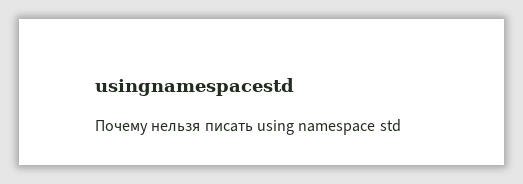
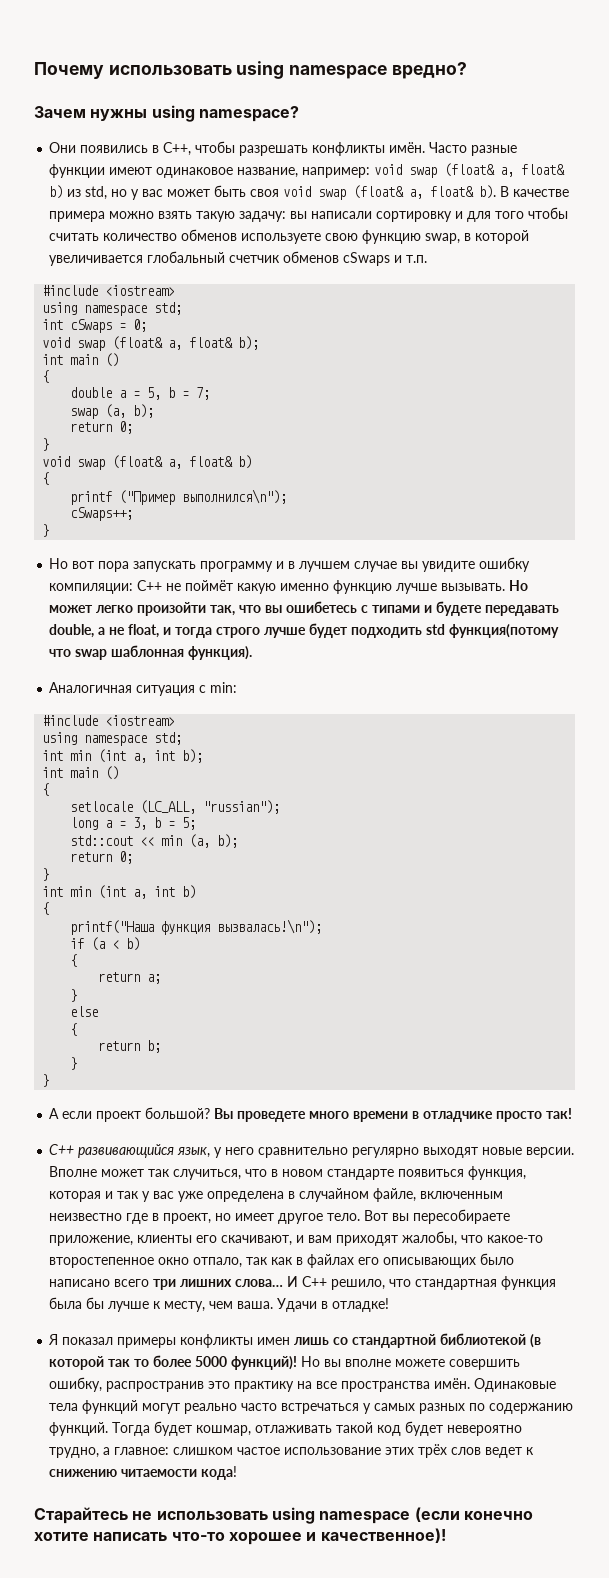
- usingnamespacestd
- Почему нельзя писать using namespace std
+ Почему использовать using namespace вредно?
+ Зачем нужны using namespace?
+ Они появились в C++, чтобы разрешать конфликты имён. Часто разные функции имеют одинаковое название, например: void swap (float& a, float& b) из std, но у вас может быть своя void swap (float& a, float& b). В качестве примера можно взять такую задачу: вы написали сортировку и для того чтобы считать количество обменов используете свою функцию swap, в которой увеличивается глобальный счетчик обменов cSwaps и т.п.
+ #include <iostream>
+ using namespace std;
+ int cSwaps = 0;
+ void swap (float& a, float& b);
+ int main ()
+ {
+ double a = 5, b = 7;
+ swap (a, b);
+ return 0;
+ }
+ void swap (float& a, float& b)
+ {
+ printf ("Пример выполнился\n");
+ cSwaps++;
+ }
+ Но вот пора запускать программу и в лучшем случае вы увидите ошибку компиляции: C++ не поймёт какую именно функцию лучше вызывать. Но может легко произойти так, что вы ошибетесь с типами и будете передавать double, а не float, и тогда строго лучше будет подходить std функция(потому что swap шаблонная функция).
+ Аналогичная ситуация с min:
+ #include <iostream>
+ using namespace std;
+ int min (int a, int b);
+ int main ()
+ {
+ setlocale (LC_ALL, "russian");
+ long a = 3, b = 5;
+ std::cout << min (a, b);
+ return 0;
+ }
+ int min (int a, int b)
+ {
+ printf("Наша функция вызвалась!\n");
+ if (a < b)
+ {
+ return a;
+ }
+ else
+ {
+ return b;
+ }
+ }
+ А если проект большой? Вы проведете много времени в отладчике просто так!
+ C++ развивающийся язык, у него сравнительно регулярно выходят новые версии. Вполне может так случиться, что в новом стандарте появиться функция, которая и так у вас уже определена в случайном файле, включенным неизвестно где в проект, но имеет другое тело. Вот вы пересобираете приложение, клиенты его скачивают, и вам приходят жалобы, что какое-то второстепенное окно отпало, так как в файлах его описывающих было написано всего три лишних слова… И C++ решило, что стандартная функция была бы лучше к месту, чем ваша. Удачи в отладке!
+ Я показал примеры конфликты имен лишь со стандартной библиотекой (в которой так то более 5000 функций)! Но вы вполне можете совершить ошибку, распространив это практику на все пространства имён. Одинаковые тела функций могут реально часто встречаться у самых разных по содержанию функций. Тогда будет кошмар, отлаживать такой код будет невероятно трудно, а главное: слишком частое использование этих трёх слов ведет к снижению читаемости кода!
+ Старайтесь не использовать using namespace (если конечно хотите написать что-то хорошее и качественное)!

